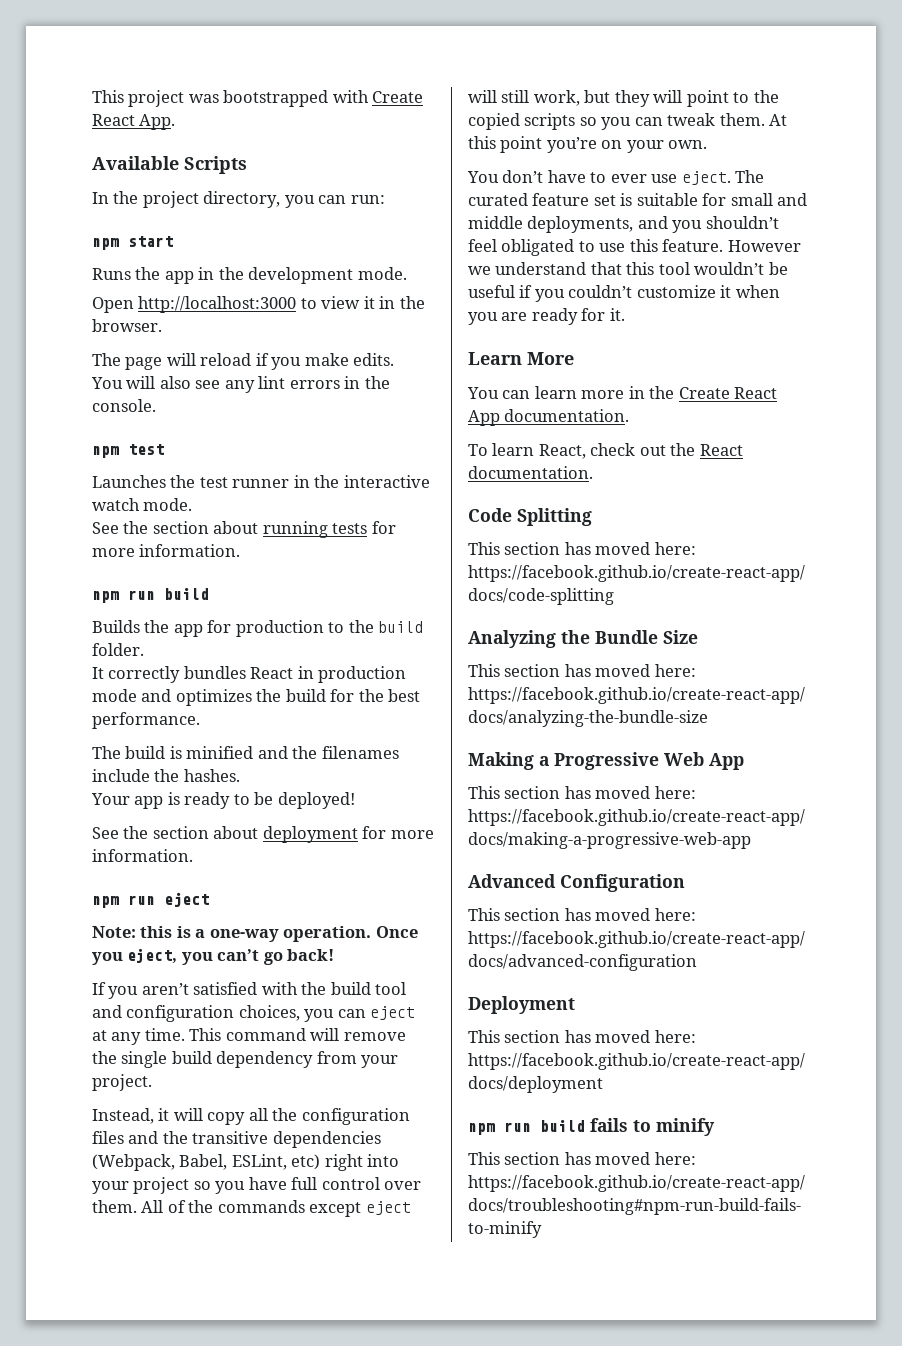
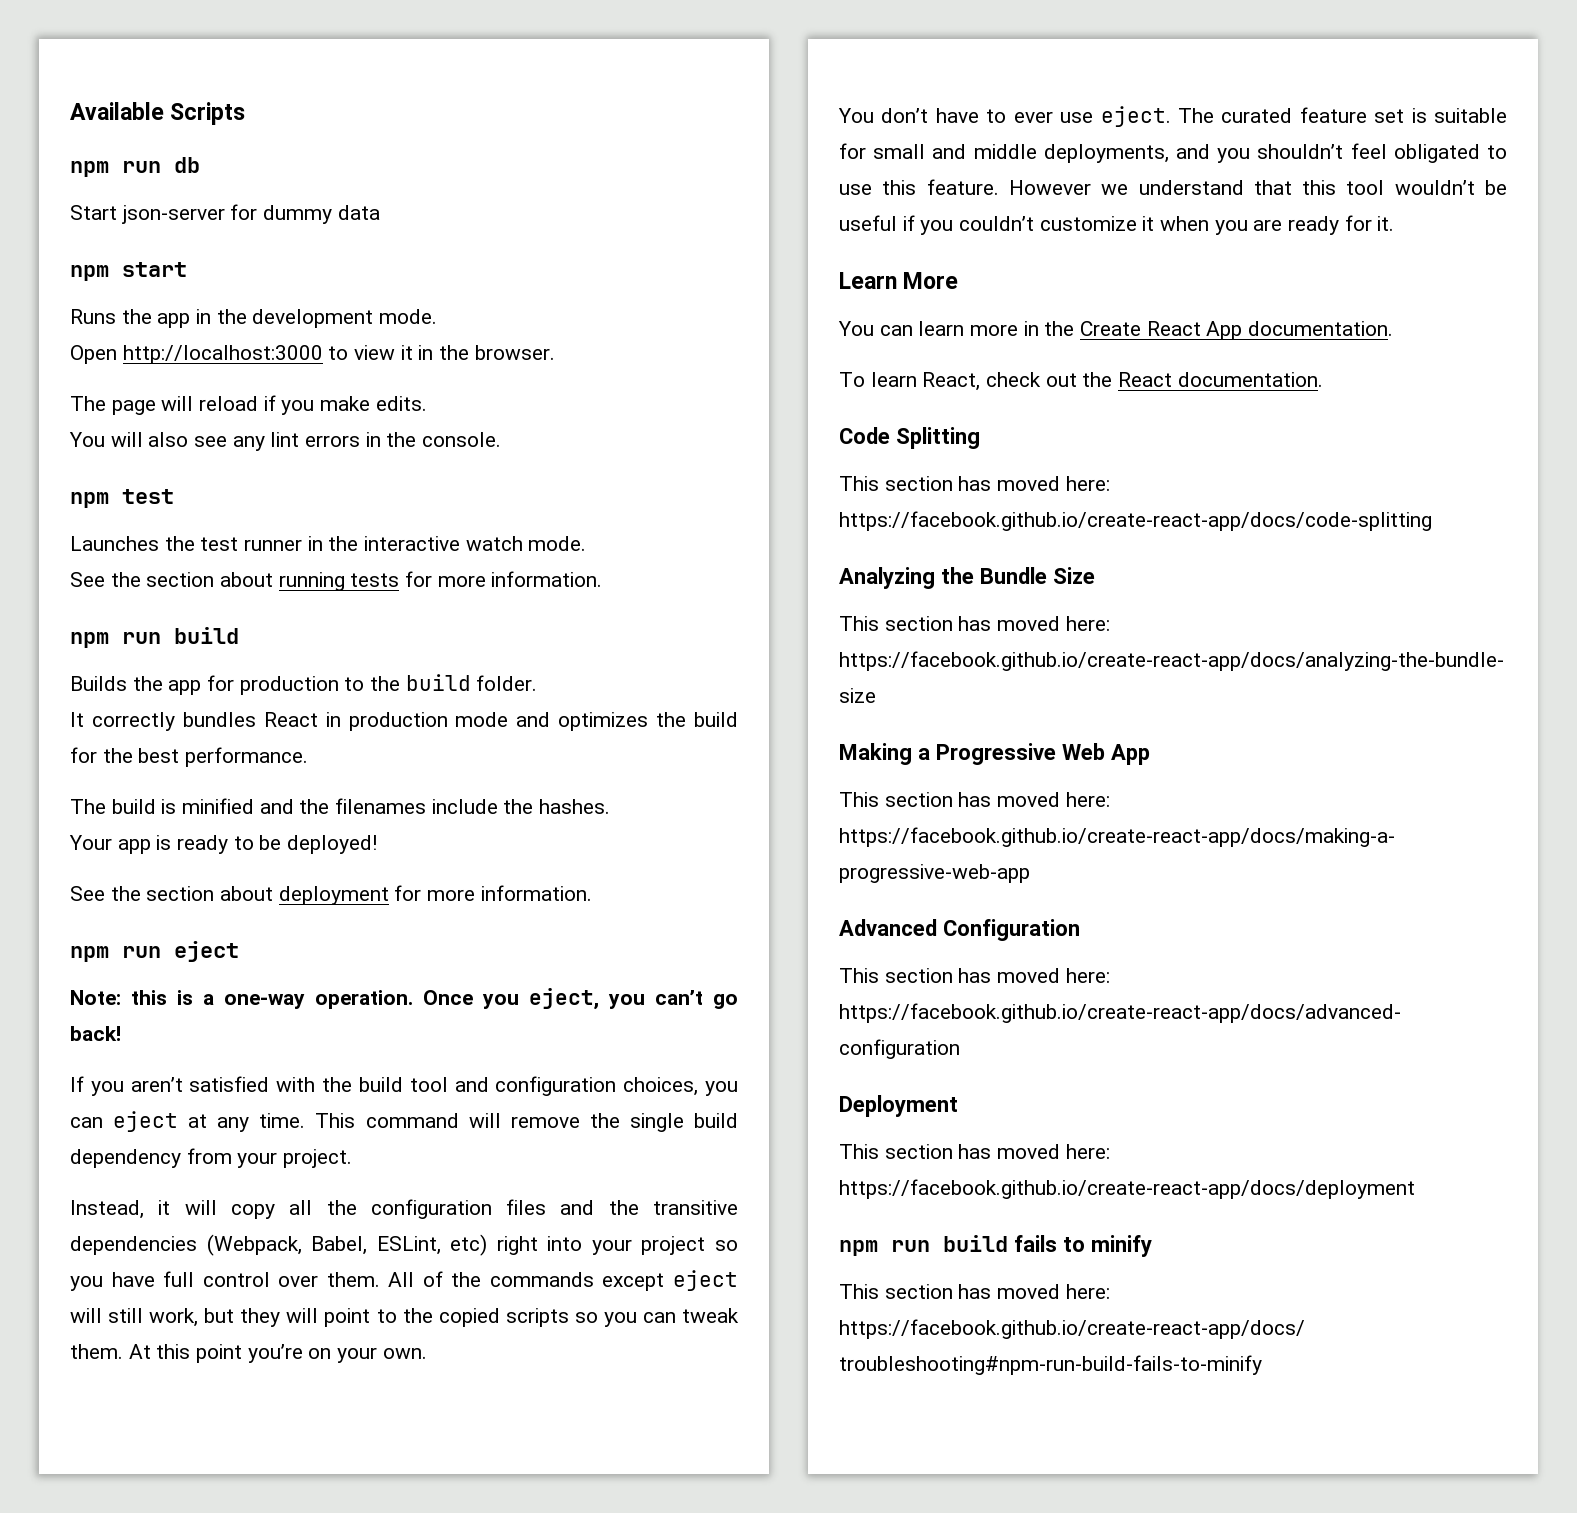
- This project was bootstrapped with Create React App.
  Available Scripts
- In the project directory, you can run:
+ npm run db
+ Start json-server for dummy data

